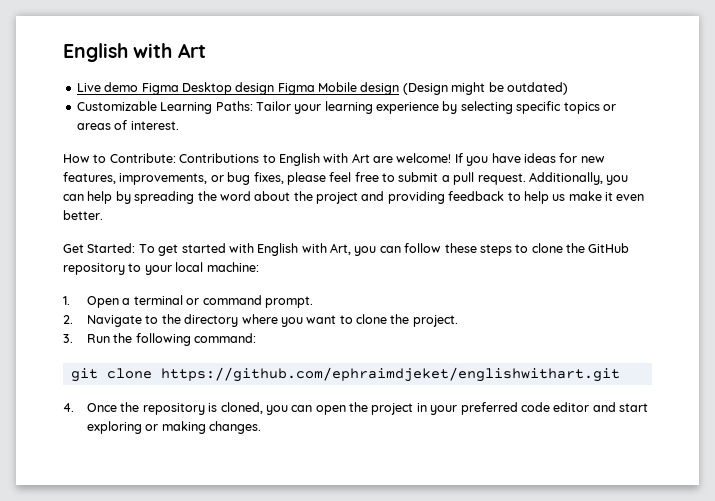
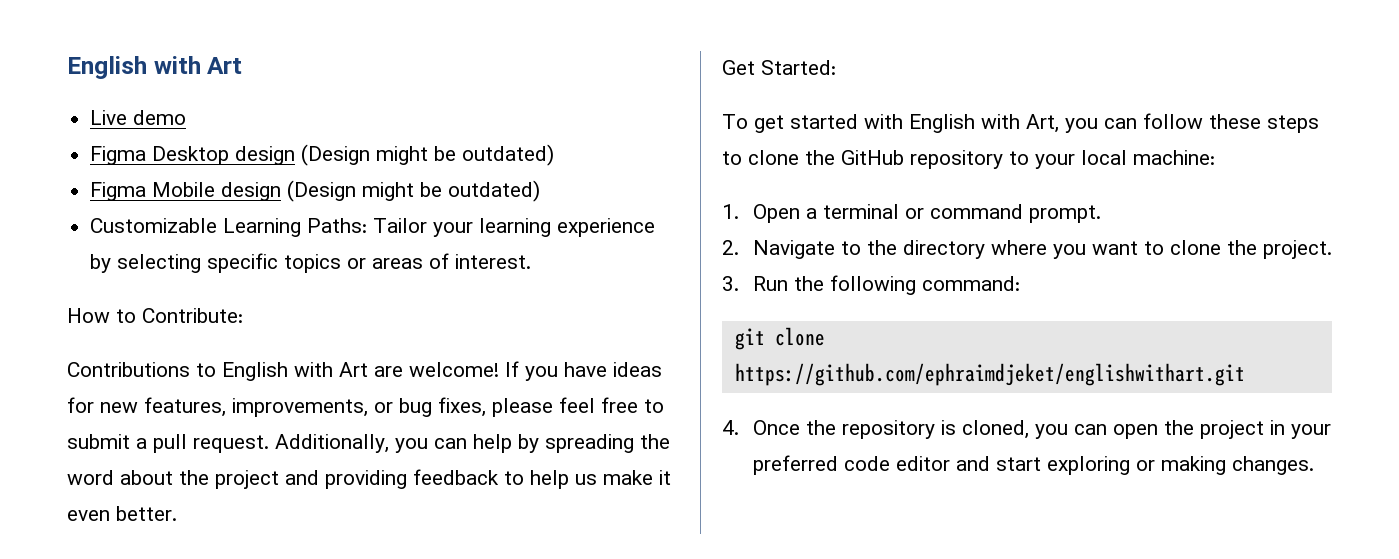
- Live demo Figma Desktop design Figma Mobile design (Design might be outdated)
+ Live demo
+ Figma Desktop design (Design might be outdated)
+ Figma Mobile design (Design might be outdated)
- How to Contribute: Contributions to English with Art are welcome!
+ How to Contribute:
+ Contributions to English with Art are welcome!
- Get Started: To get started with English with Art, you can follow these steps to clone the GitHub repository to your local machine:
+ Get Started:
+ To get started with English with Art, you can follow these steps to clone the GitHub repository to your local machine:

